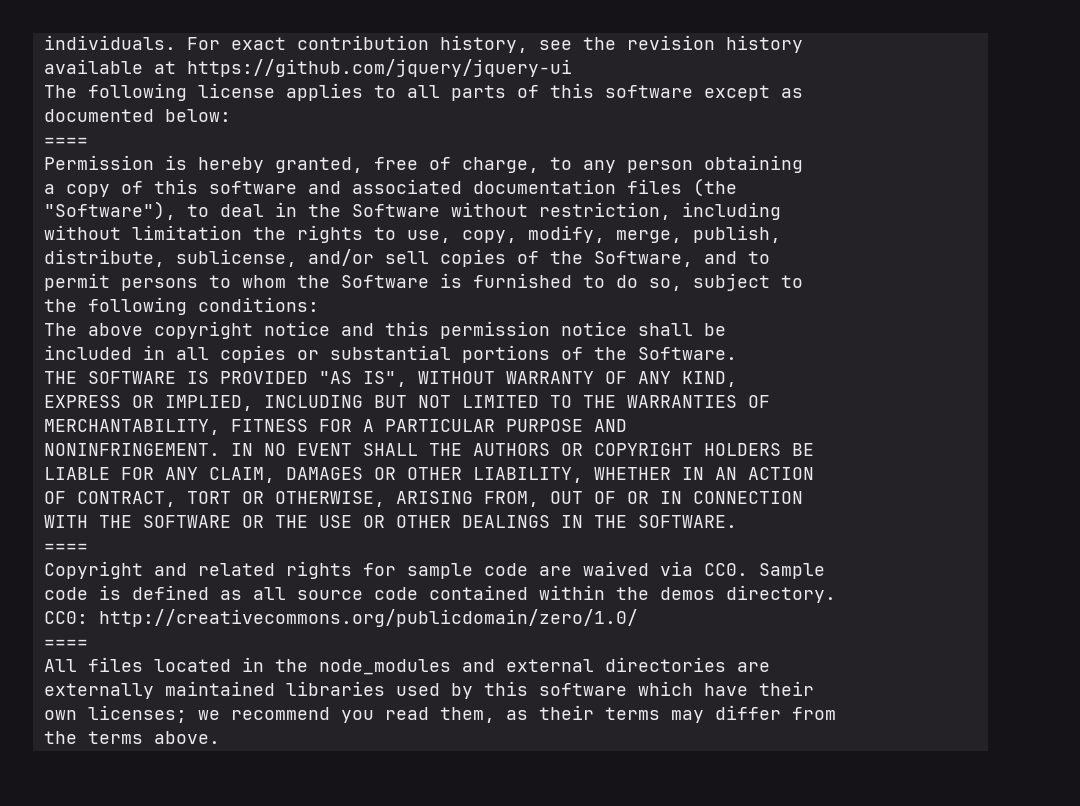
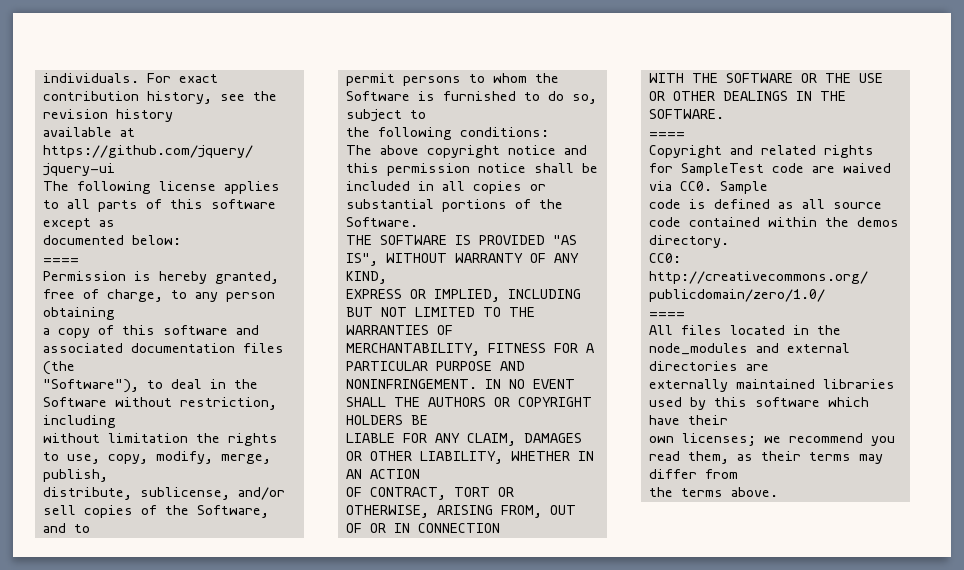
- Copyright and related rights for sample code are waived via CC0. Sample
+ Copyright and related rights for SampleTest code are waived via CC0. Sample

